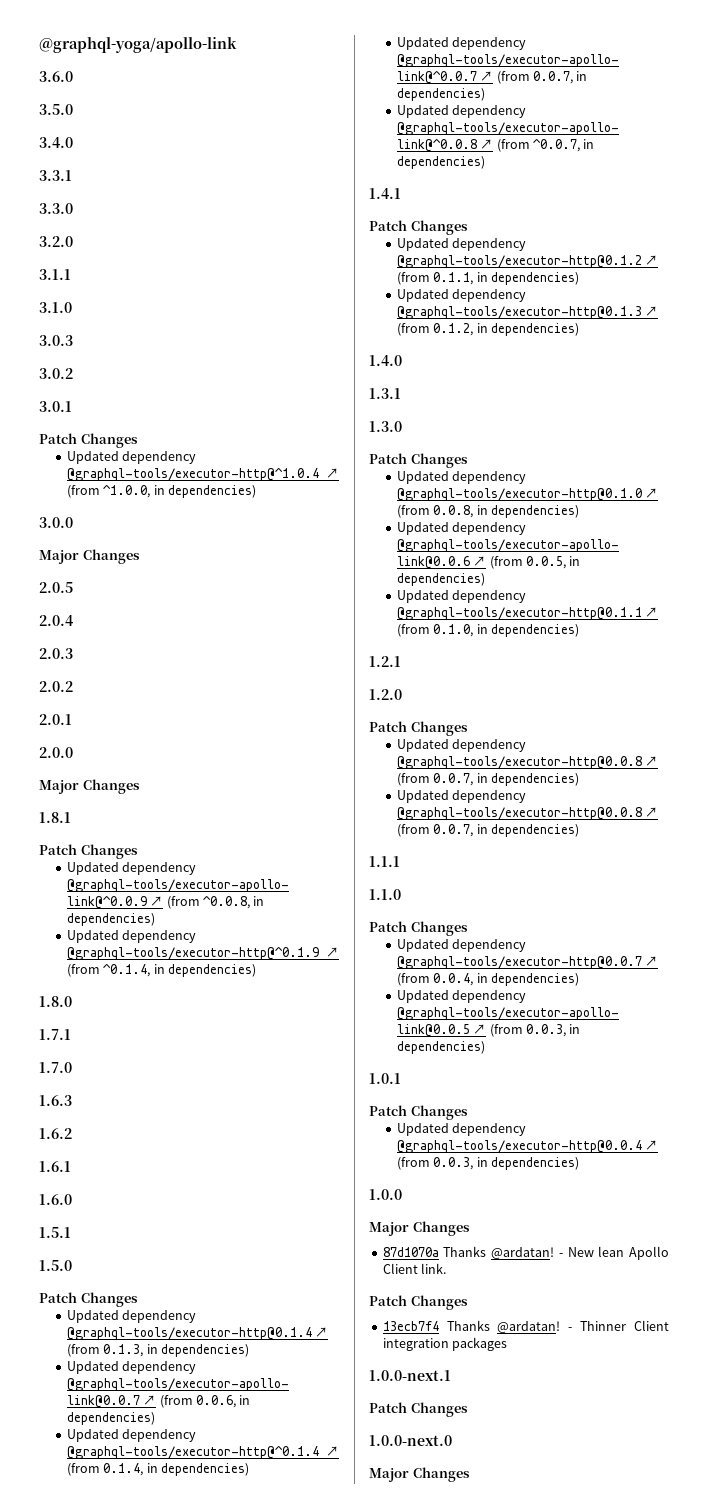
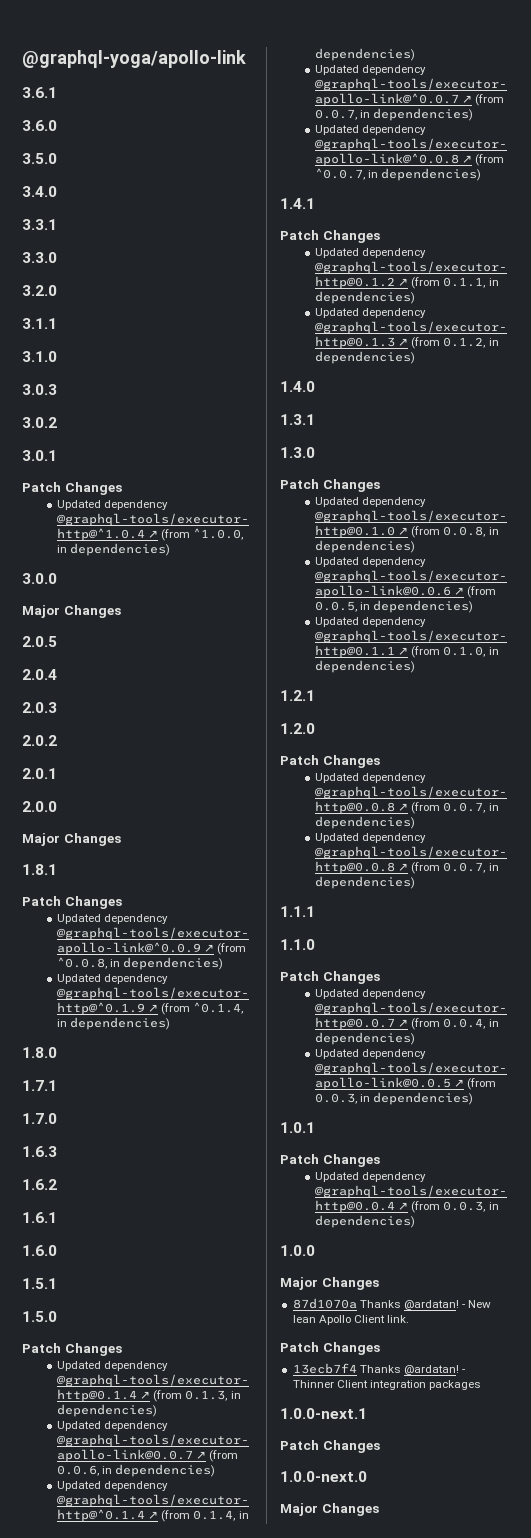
+ 3.6.1

